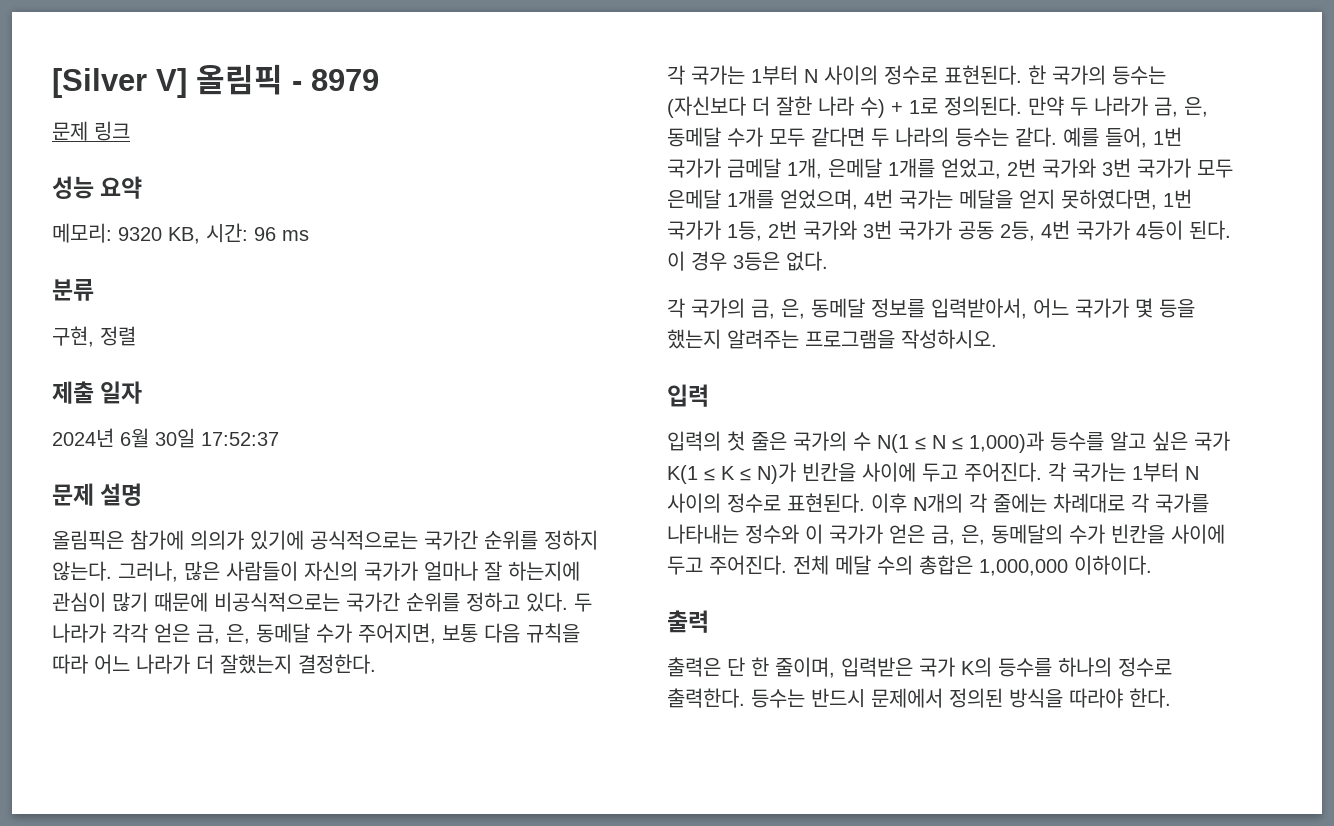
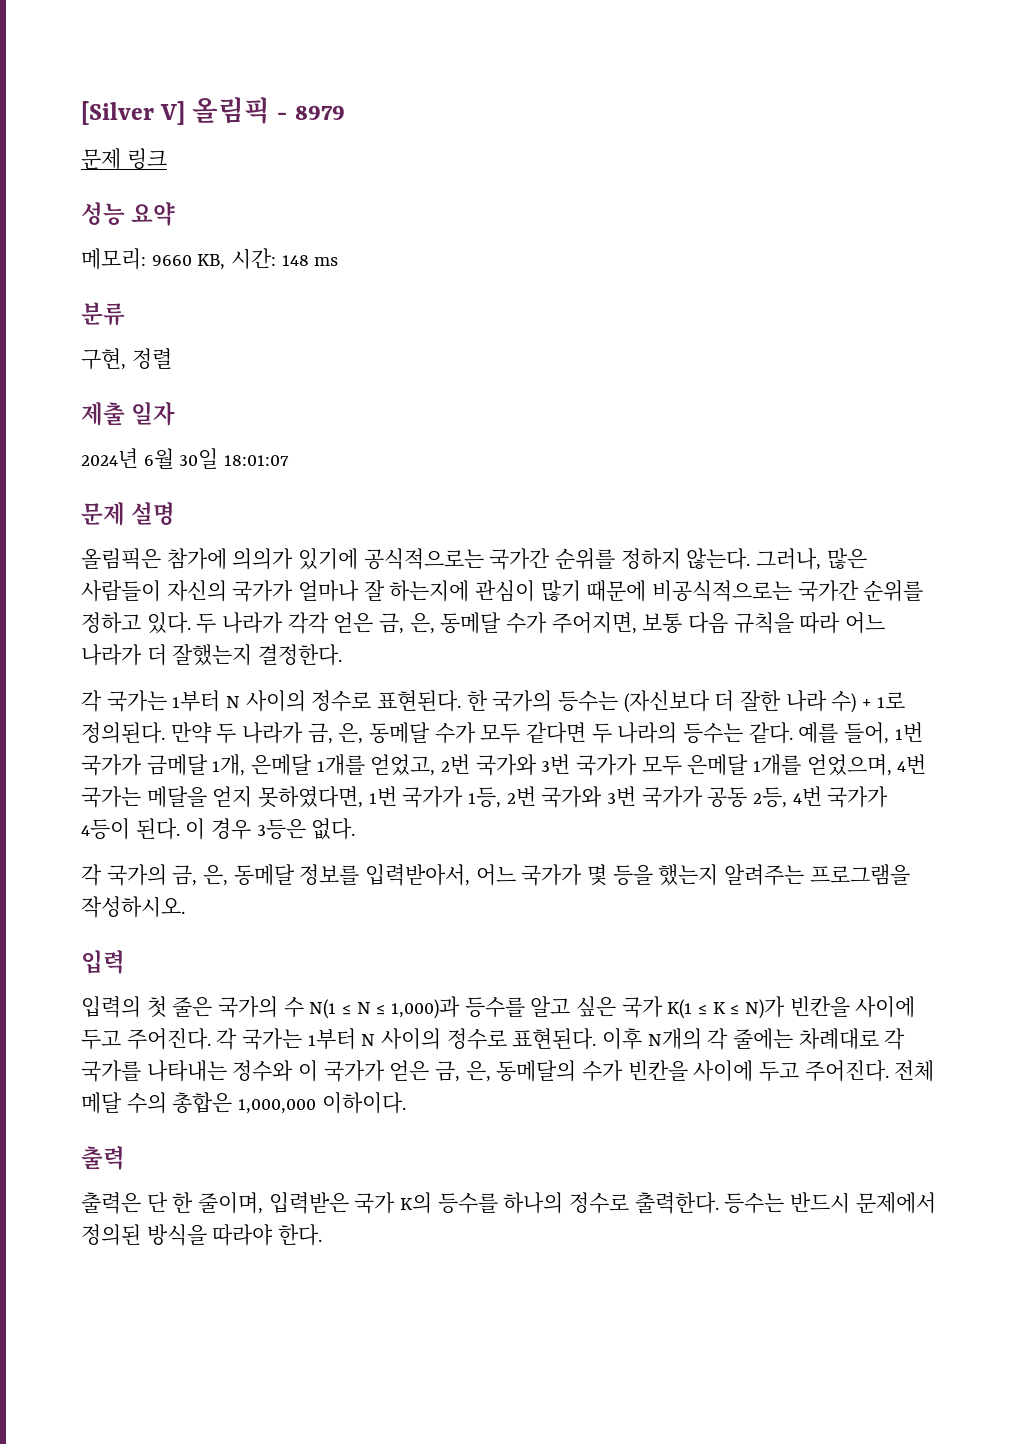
- 메모리: 9320 KB, 시간: 96 ms
+ 메모리: 9660 KB, 시간: 148 ms
- 2024년 6월 30일 17:52:37
+ 2024년 6월 30일 18:01:07

